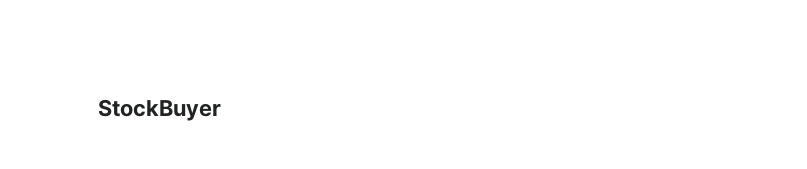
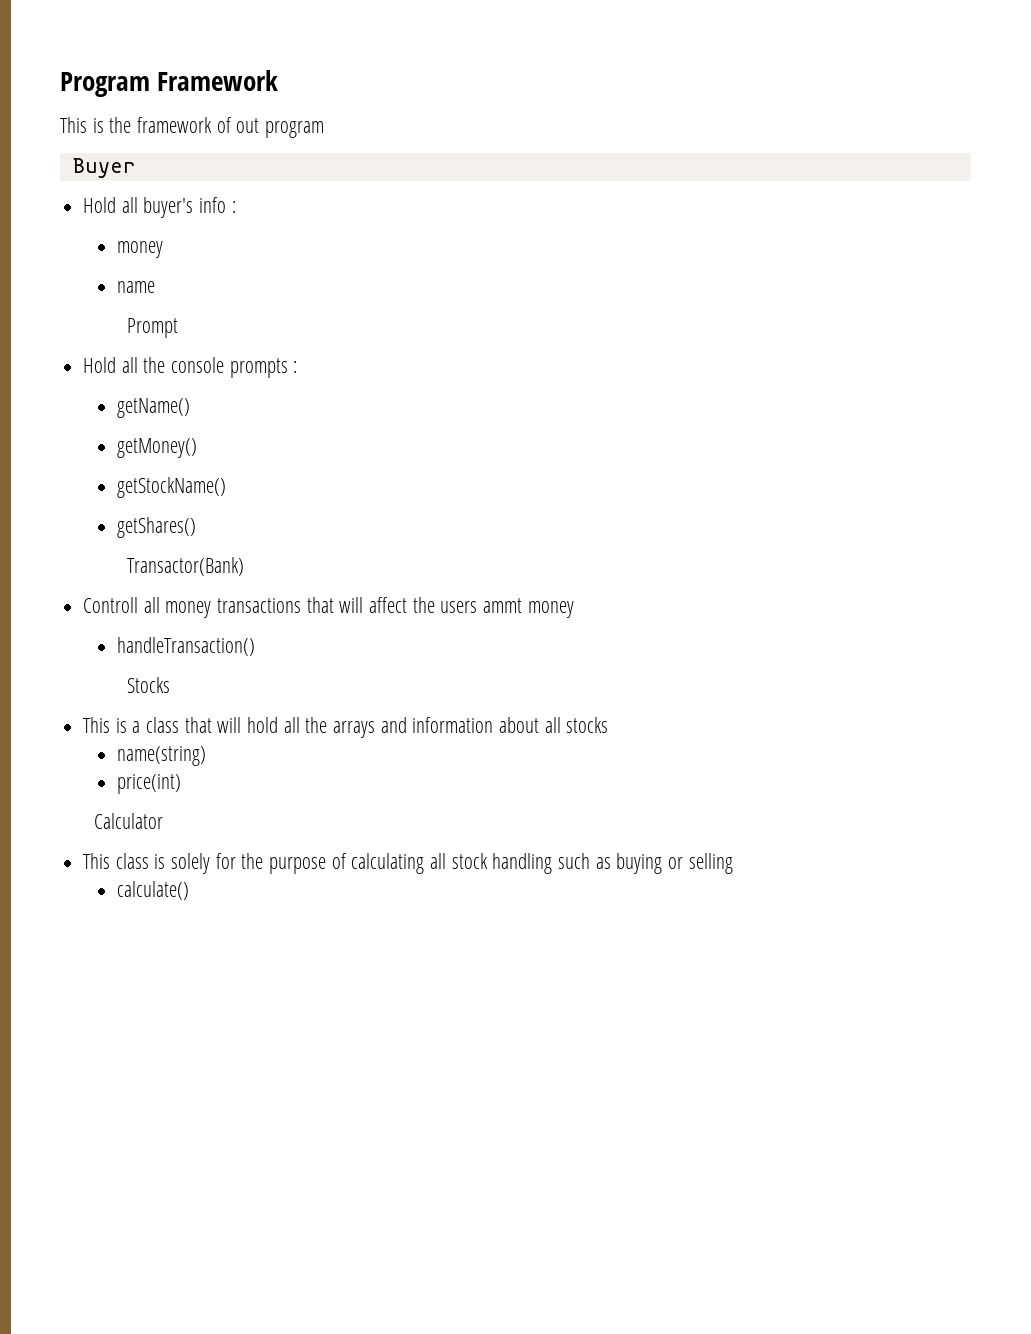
- StockBuyer
+ Program Framework
+ This is the framework of out program
+ Buyer
+ Hold all buyer's info :
+ money
+ name
+ Prompt
+ Hold all the console prompts :
+ getName()
+ getMoney()
+ getStockName()
+ getShares()
+ Transactor(Bank)
+ Controll all money transactions that will affect the users ammt money
+ handleTransaction()
+ Stocks
+ This is a class that will hold all the arrays and information about all stocks
+ name(string)
+ price(int)
+ Calculator
+ This class is solely for the purpose of calculating all stock handling such as buying or selling
+ calculate()

